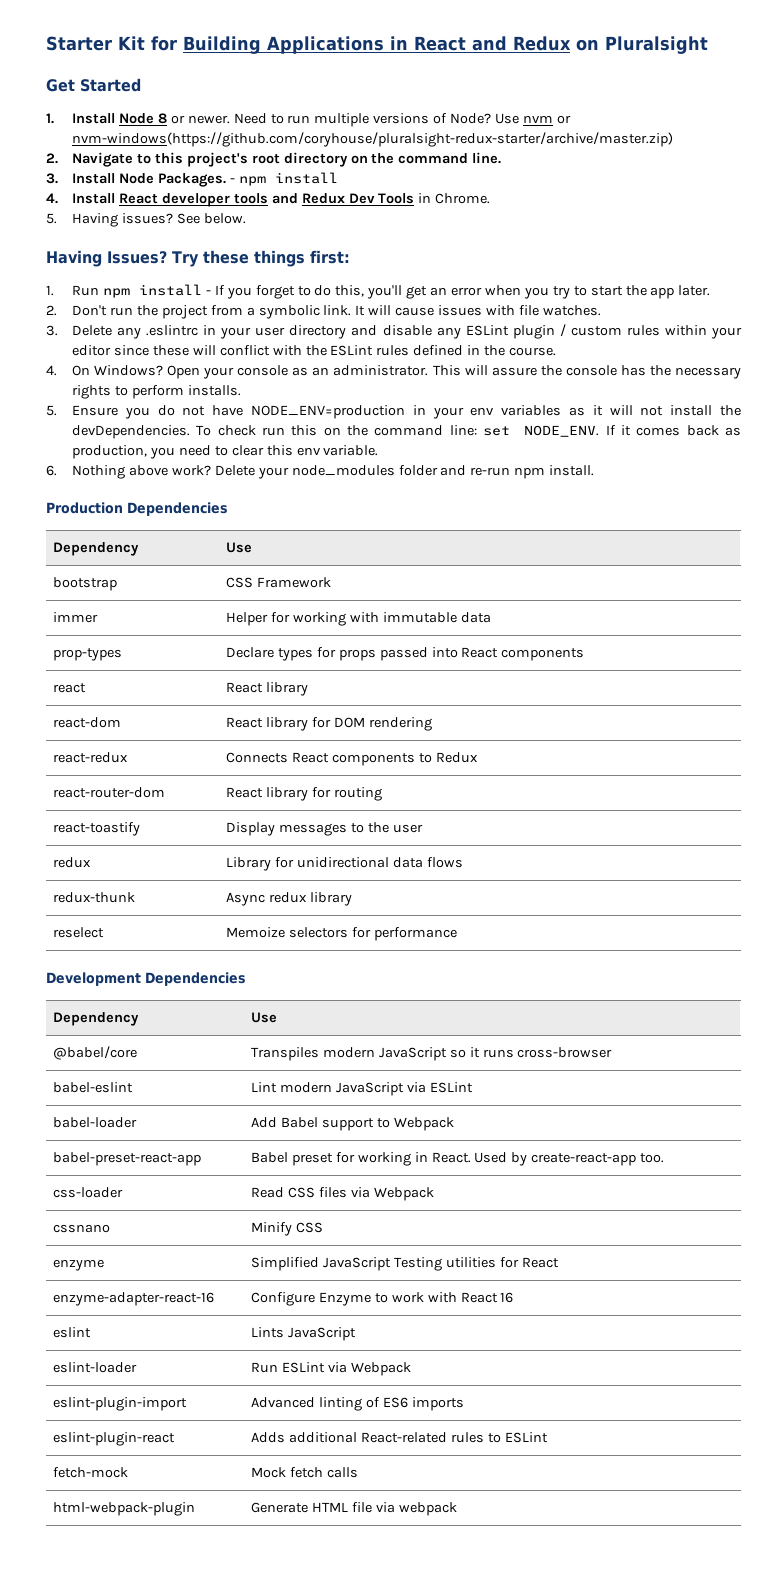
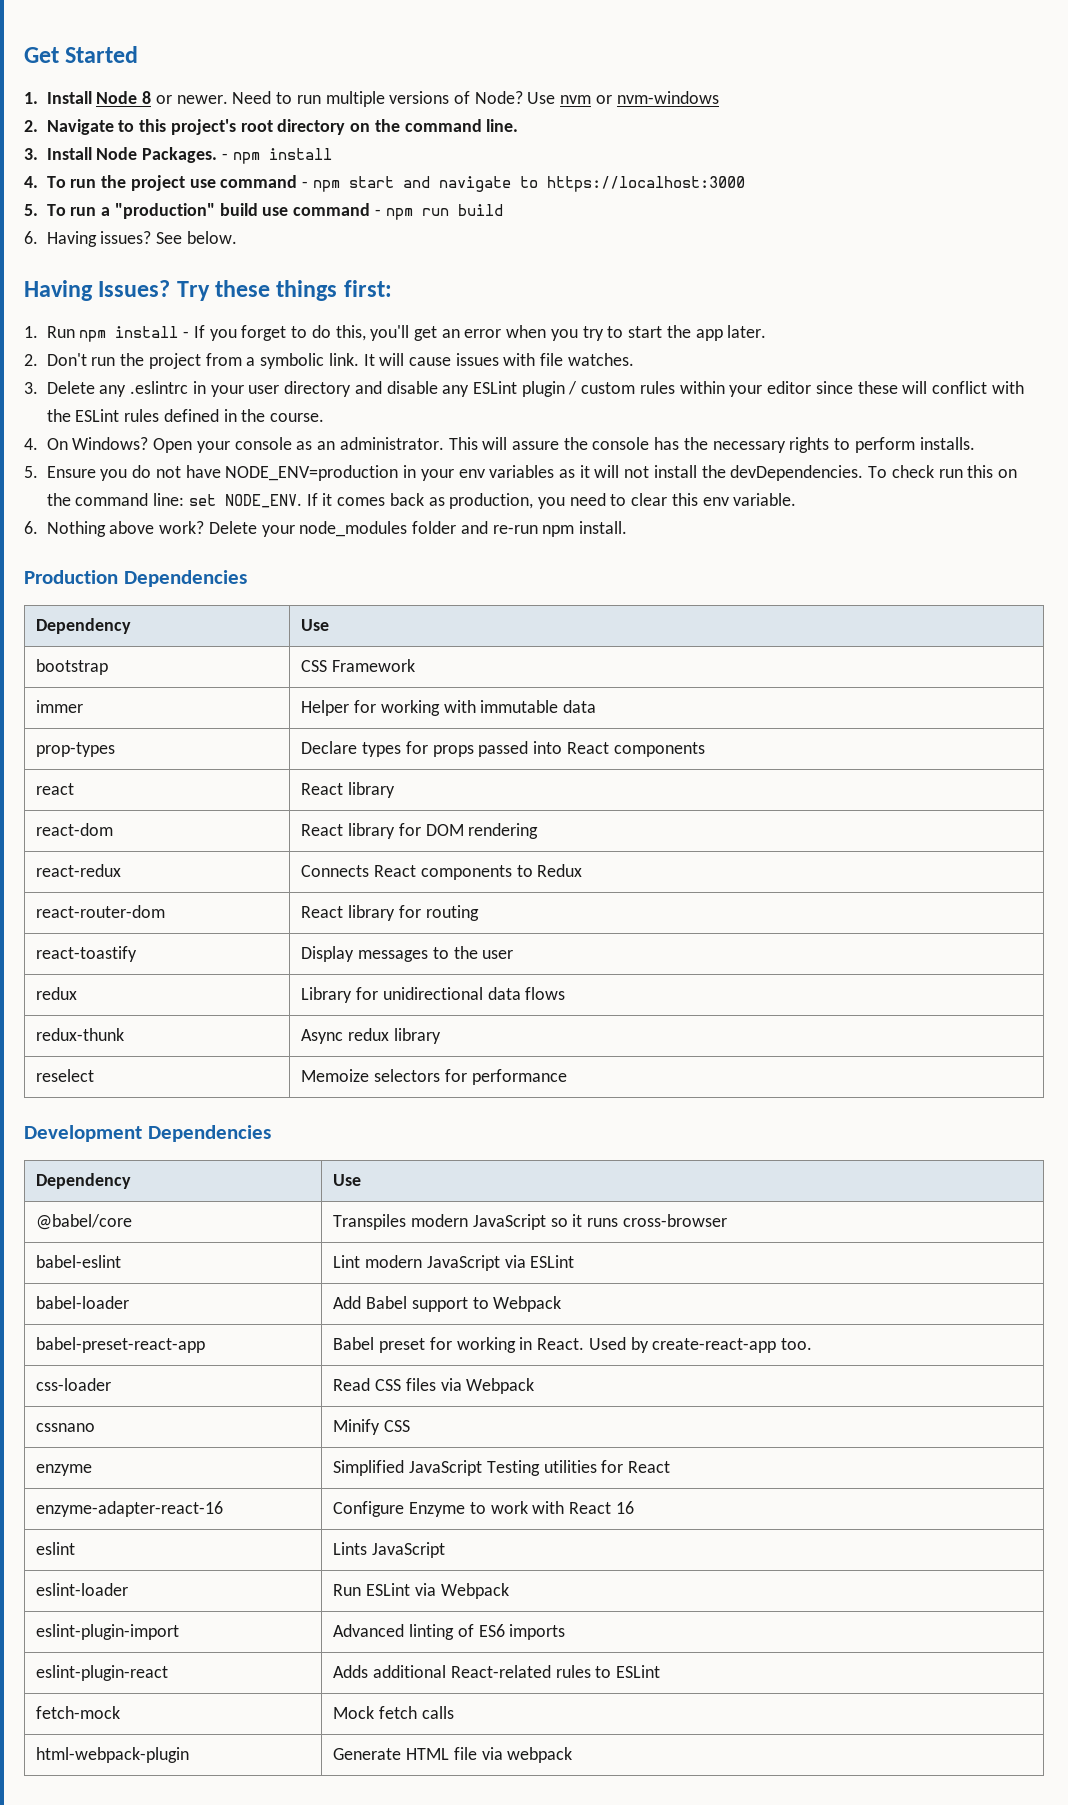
- Starter Kit for Building Applications in React and Redux on Pluralsight
- Use nvm or nvm-windows(https://github.com/coryhouse/pluralsight-redux-starter/archive/master.zip)
+ Use nvm or nvm-windows
- 4. Install React developer tools and Redux Dev Tools in Chrome.
- 5. Having issues?
+ 4. To run the project use command - npm start and navigate to https://localhost:3000
+ 5. To run a "production" build use command - npm run build
+ 6. Having issues?

